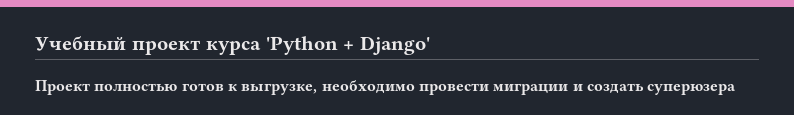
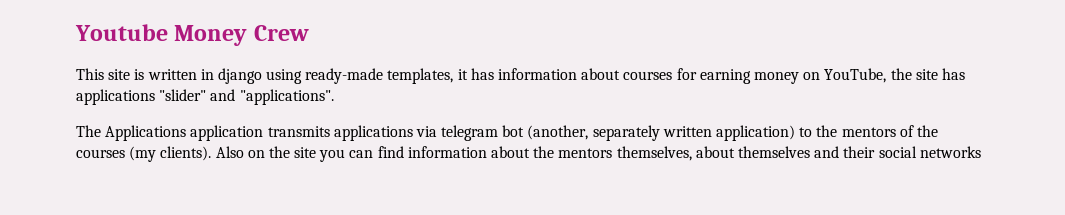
- Учебный проект курса 'Python + Django'
- Проект полностью готов к выгрузке, необходимо провести миграции и создать суперюзера
+ Youtube Money Crew
+ This site is written in django using ready-made templates, it has information about courses for earning money on YouTube, the site has applications "slider" and "applications".
+ The Applications application transmits applications via telegram bot (another, separately written application) to the mentors of the courses (my clients). Also on the site you can find information about the mentors themselves, about themselves and their social networks

